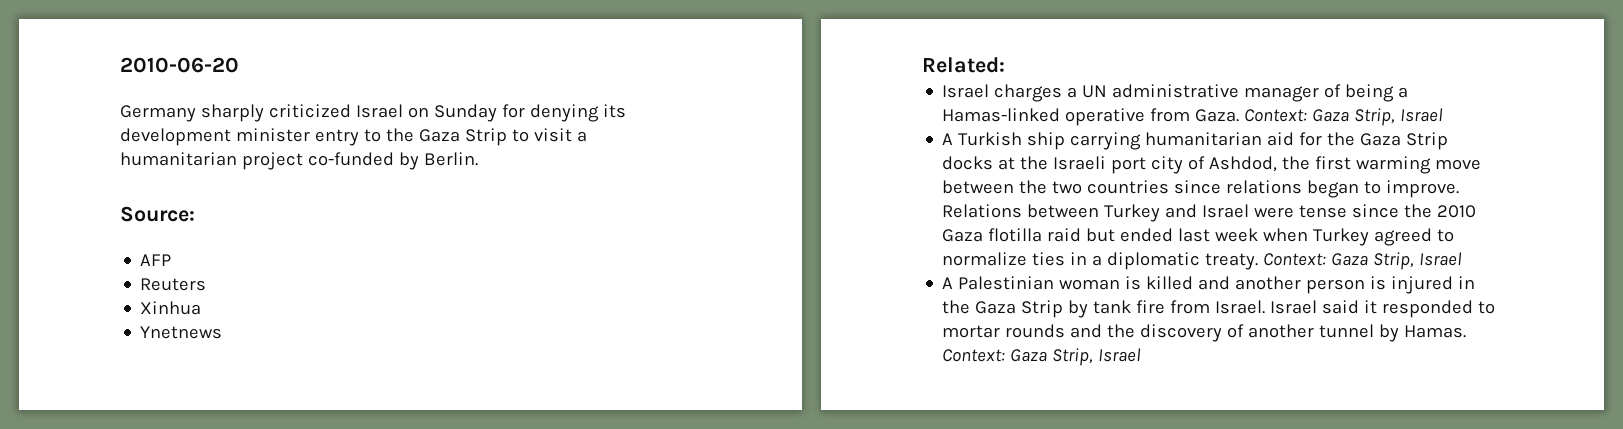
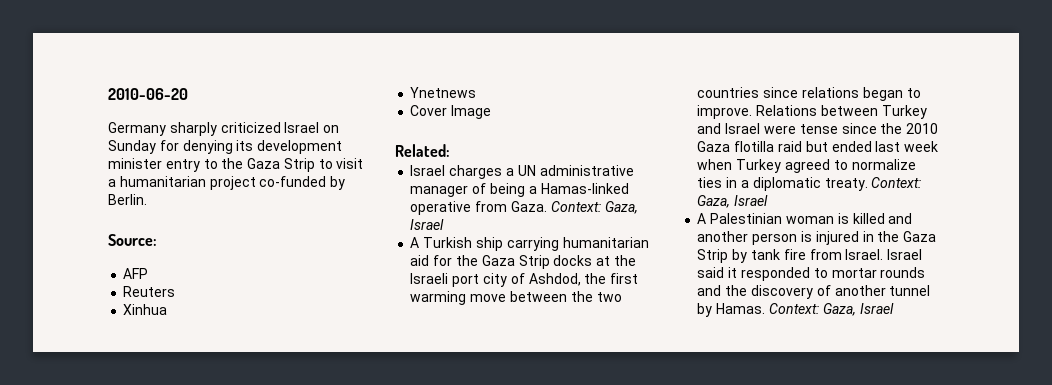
+ Cover Image
- Israel charges a UN administrative manager of being a Hamas-linked operative from Gaza. Context: Gaza Strip, Israel
+ Israel charges a UN administrative manager of being a Hamas-linked operative from Gaza. Context: Gaza, Israel
- Relations between Turkey and Israel were tense since the 2010 Gaza flotilla raid but ended last week when Turkey agreed to normalize ties in a diplomatic treaty. Context: Gaza Strip, Israel
+ Relations between Turkey and Israel were tense since the 2010 Gaza flotilla raid but ended last week when Turkey agreed to normalize ties in a diplomatic treaty. Context: Gaza, Israel
- Israel said it responded to mortar rounds and the discovery of another tunnel by Hamas. Context: Gaza Strip, Israel
+ Israel said it responded to mortar rounds and the discovery of another tunnel by Hamas. Context: Gaza, Israel

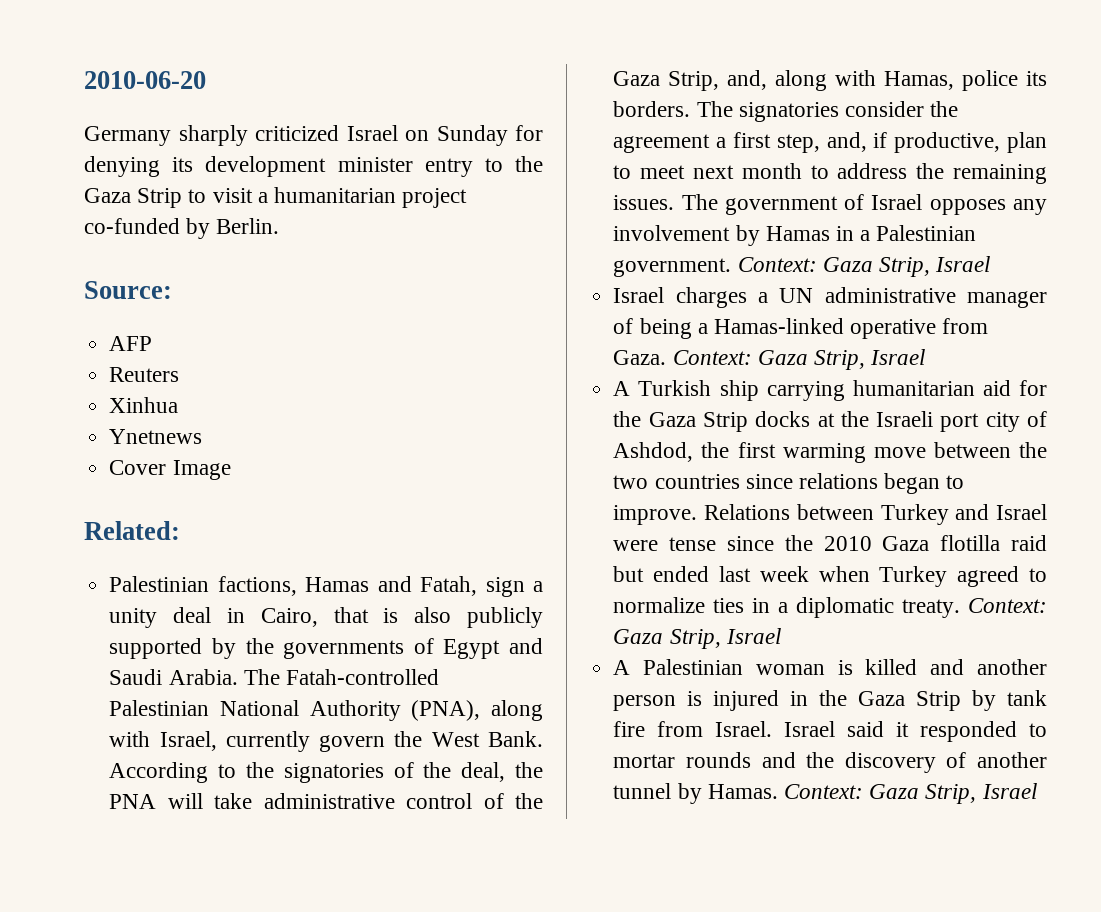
+ Palestinian factions, Hamas and Fatah, sign a unity deal in Cairo, that is also publicly supported by the governments of Egypt and Saudi Arabia. The Fatah-controlled Palestinian National Authority (PNA), along with Israel, currently govern the West Bank. According to the signatories of the deal, the PNA will take administrative control of the Gaza Strip, and, along with Hamas, police its borders. The signatories consider the agreement a first step, and, if productive, plan to meet next month to address the remaining issues. The government of Israel opposes any involvement by Hamas in a Palestinian government. Context: Gaza Strip, Israel
- Israel charges a UN administrative manager of being a Hamas-linked operative from Gaza. Context: Gaza, Israel
+ Israel charges a UN administrative manager of being a Hamas-linked operative from Gaza. Context: Gaza Strip, Israel
- Relations between Turkey and Israel were tense since the 2010 Gaza flotilla raid but ended last week when Turkey agreed to normalize ties in a diplomatic treaty. Context: Gaza, Israel
+ Relations between Turkey and Israel were tense since the 2010 Gaza flotilla raid but ended last week when Turkey agreed to normalize ties in a diplomatic treaty. Context: Gaza Strip, Israel
- Israel said it responded to mortar rounds and the discovery of another tunnel by Hamas. Context: Gaza, Israel
+ Israel said it responded to mortar rounds and the discovery of another tunnel by Hamas. Context: Gaza Strip, Israel

